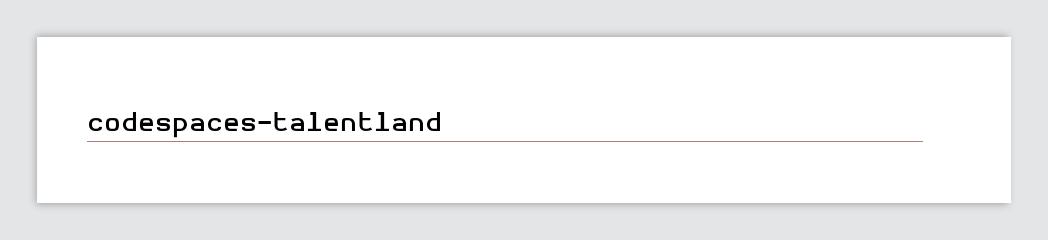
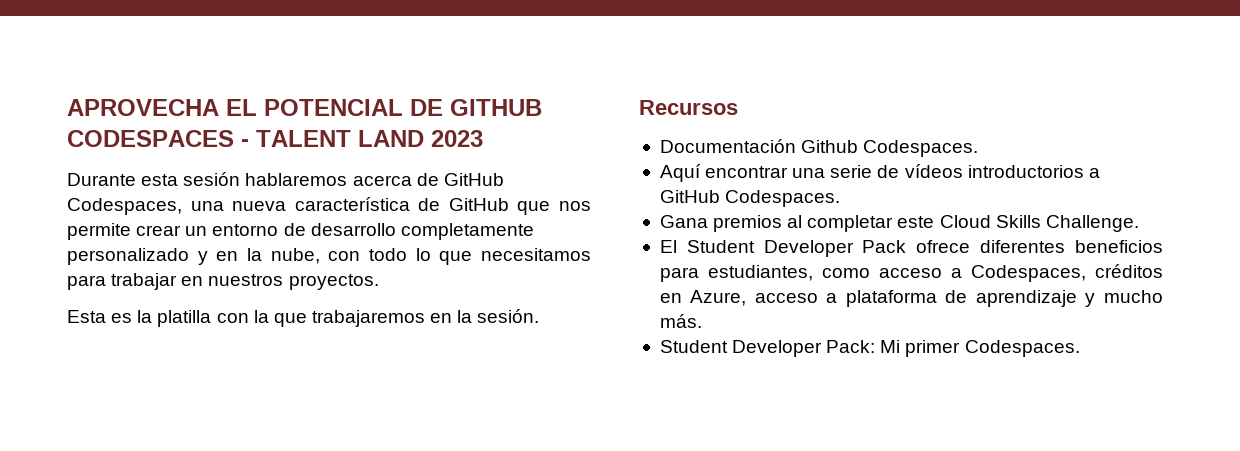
- codespaces-talentland
+ APROVECHA EL POTENCIAL DE GITHUB CODESPACES - TALENT LAND 2023
+ Durante esta sesión hablaremos acerca de GitHub Codespaces, una nueva característica de GitHub que nos permite crear un entorno de desarrollo completamente personalizado y en la nube, con todo lo que necesitamos para trabajar en nuestros proyectos.
+ Esta es la platilla con la que trabajaremos en la sesión.
+ Recursos
+ Documentación Github Codespaces.
+ Aquí encontrar una serie de vídeos introductorios a GitHub Codespaces.
+ Gana premios al completar este Cloud Skills Challenge.
+ El Student Developer Pack ofrece diferentes beneficios para estudiantes, como acceso a Codespaces, créditos en Azure, acceso a plataforma de aprendizaje y mucho más.
+ Student Developer Pack: Mi primer Codespaces.

